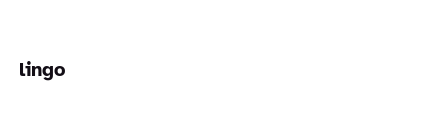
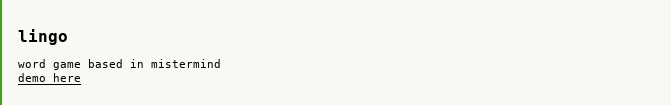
+ word game based in mistermind
+ demo here

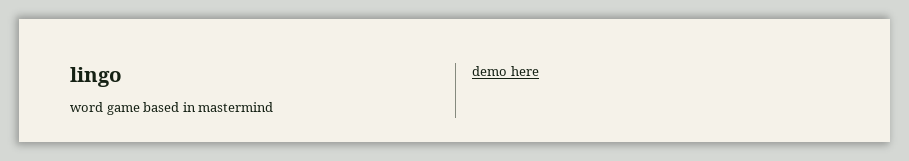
- word game based in mistermind
+ word game based in mastermind

